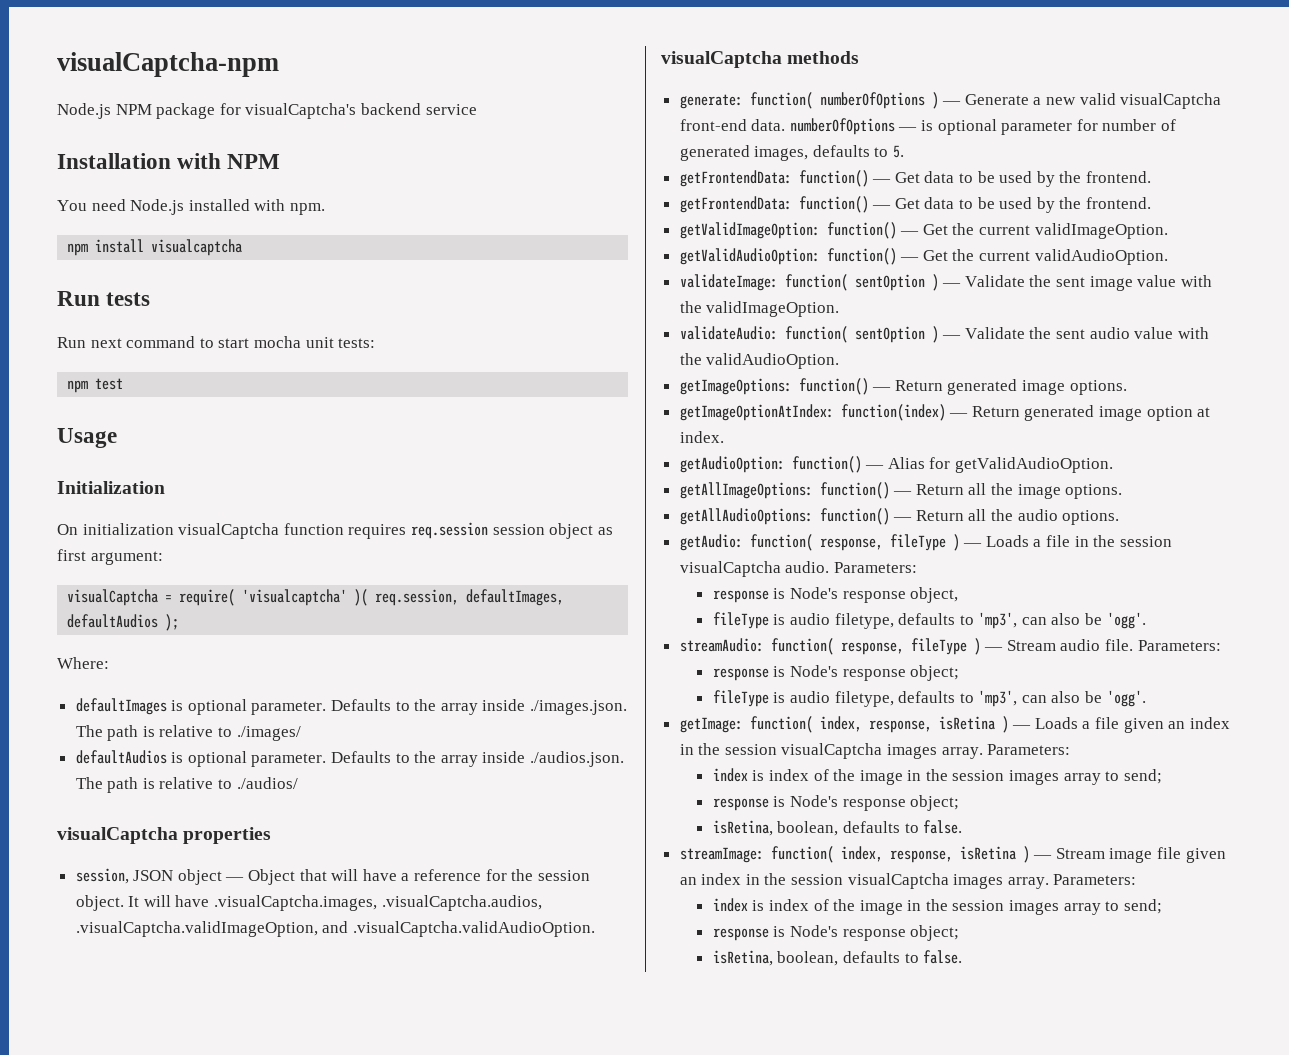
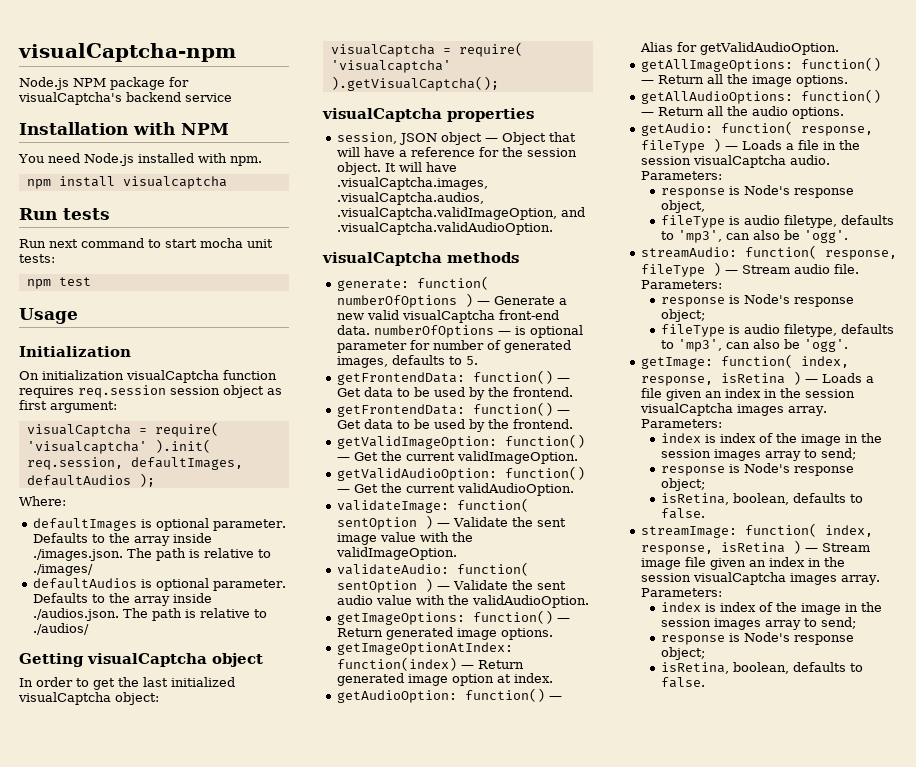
- visualCaptcha = require( 'visualcaptcha' )( req.session, defaultImages, defaultAudios );
+ visualCaptcha = require( 'visualcaptcha' ).init( req.session, defaultImages, defaultAudios );
+ Getting visualCaptcha object
+ In order to get the last initialized visualCaptcha object:
+ visualCaptcha = require( 'visualcaptcha' ).getVisualCaptcha();

